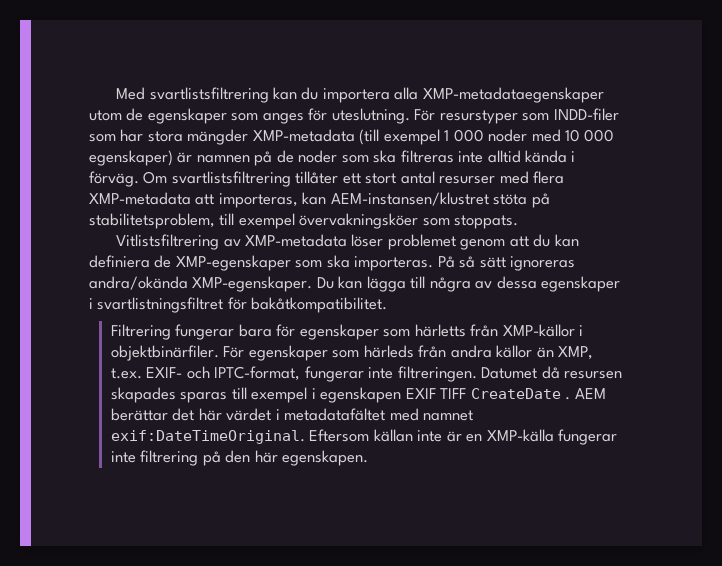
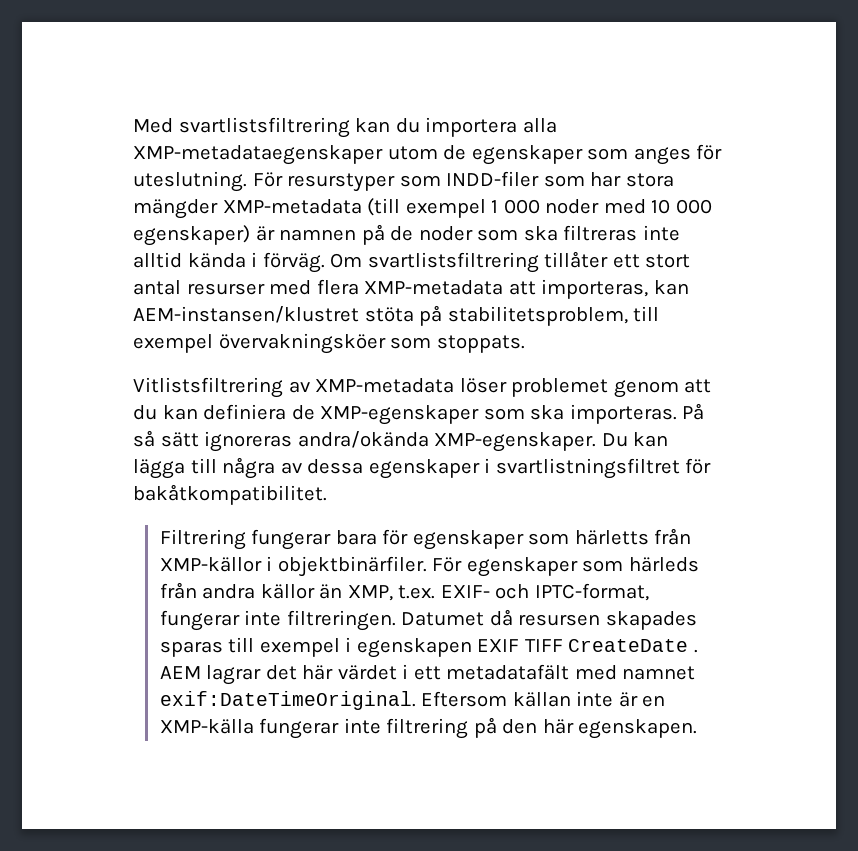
- AEM berättar det här värdet i metadatafältet med namnet exif:DateTimeOriginal.
+ AEM lagrar det här värdet i ett metadatafält med namnet exif:DateTimeOriginal.

